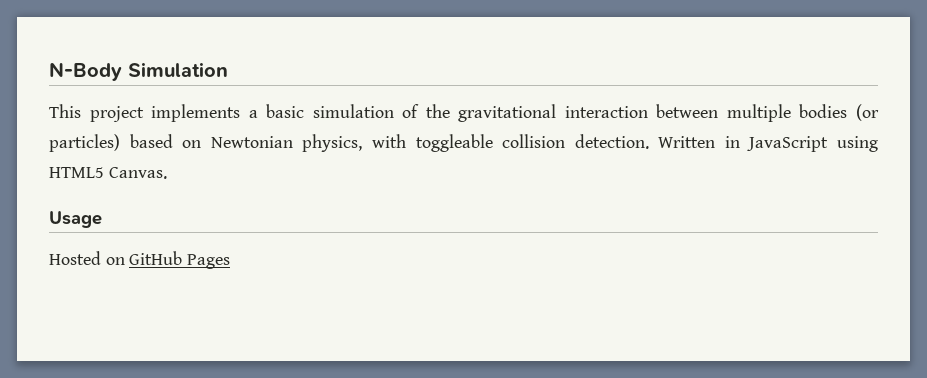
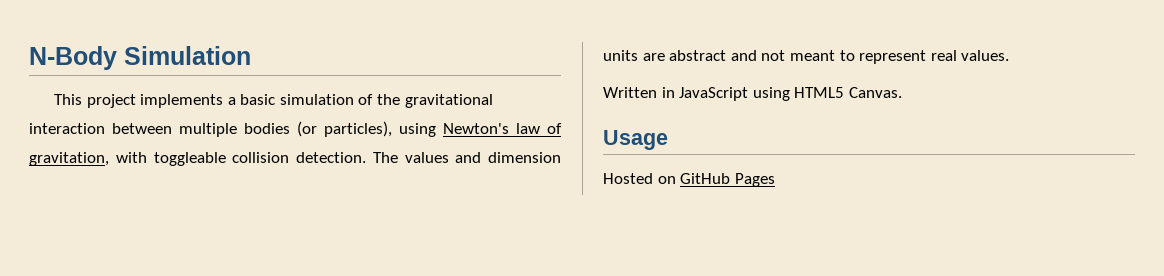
- This project implements a basic simulation of the gravitational interaction between multiple bodies (or particles) based on Newtonian physics, with toggleable collision detection. Written in JavaScript using HTML5 Canvas.
+ This project implements a basic simulation of the gravitational interaction between multiple bodies (or particles), using Newton's law of gravitation, with toggleable collision detection. The values and dimension units are abstract and not meant to represent real values.
+ Written in JavaScript using HTML5 Canvas.

